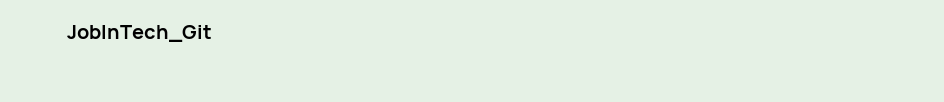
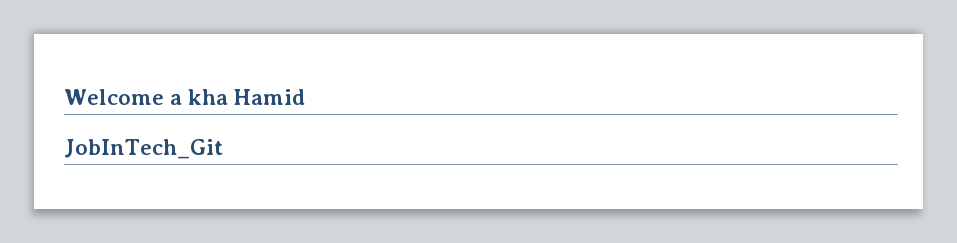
+ Welcome a kha Hamid

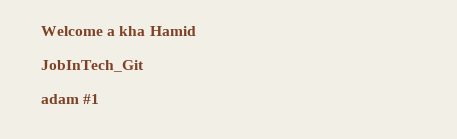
+ adam #1

